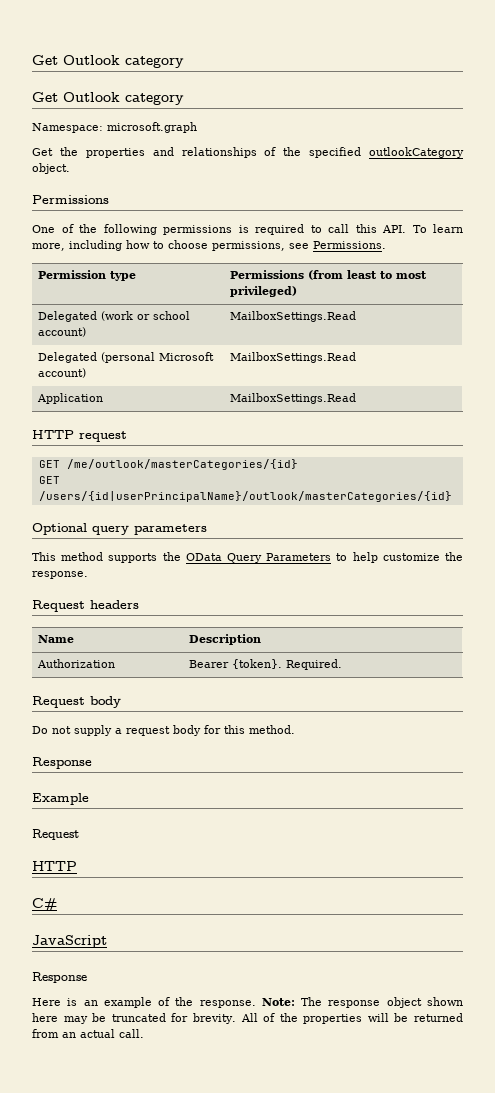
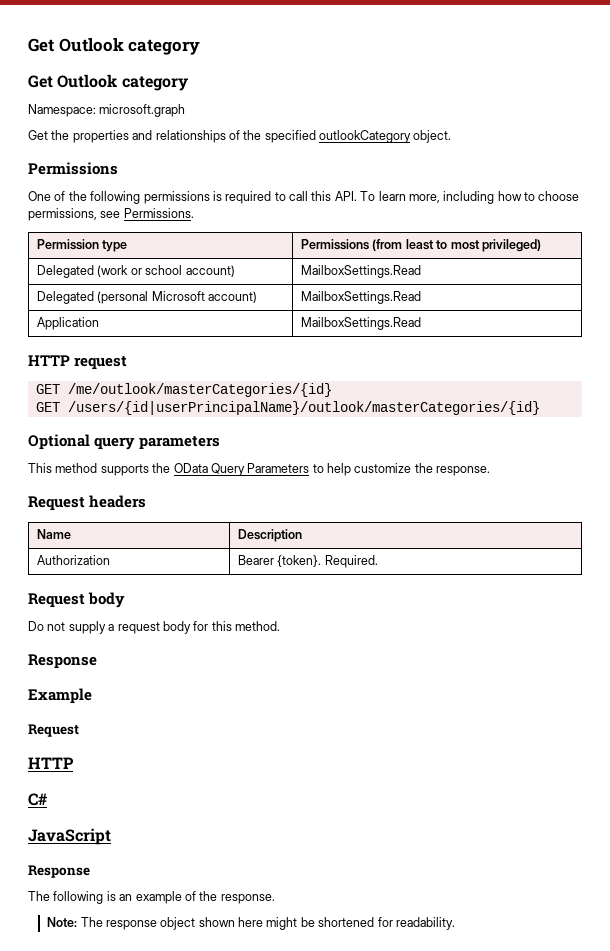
- Here is an example of the response. Note: The response object shown here may be truncated for brevity. All of the properties will be returned from an actual call.
+ The following is an example of the response.
+ Note: The response object shown here might be shortened for readability.

